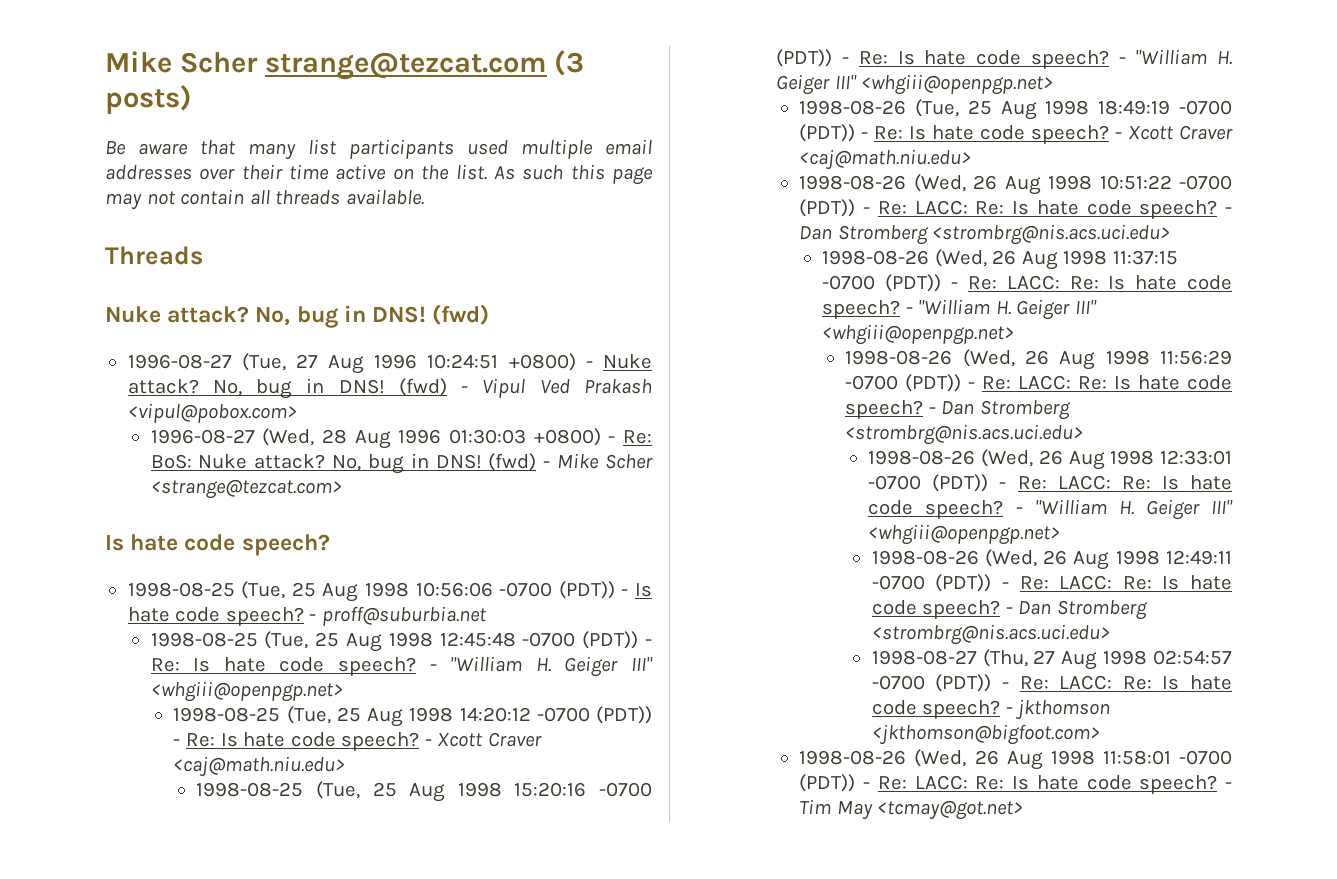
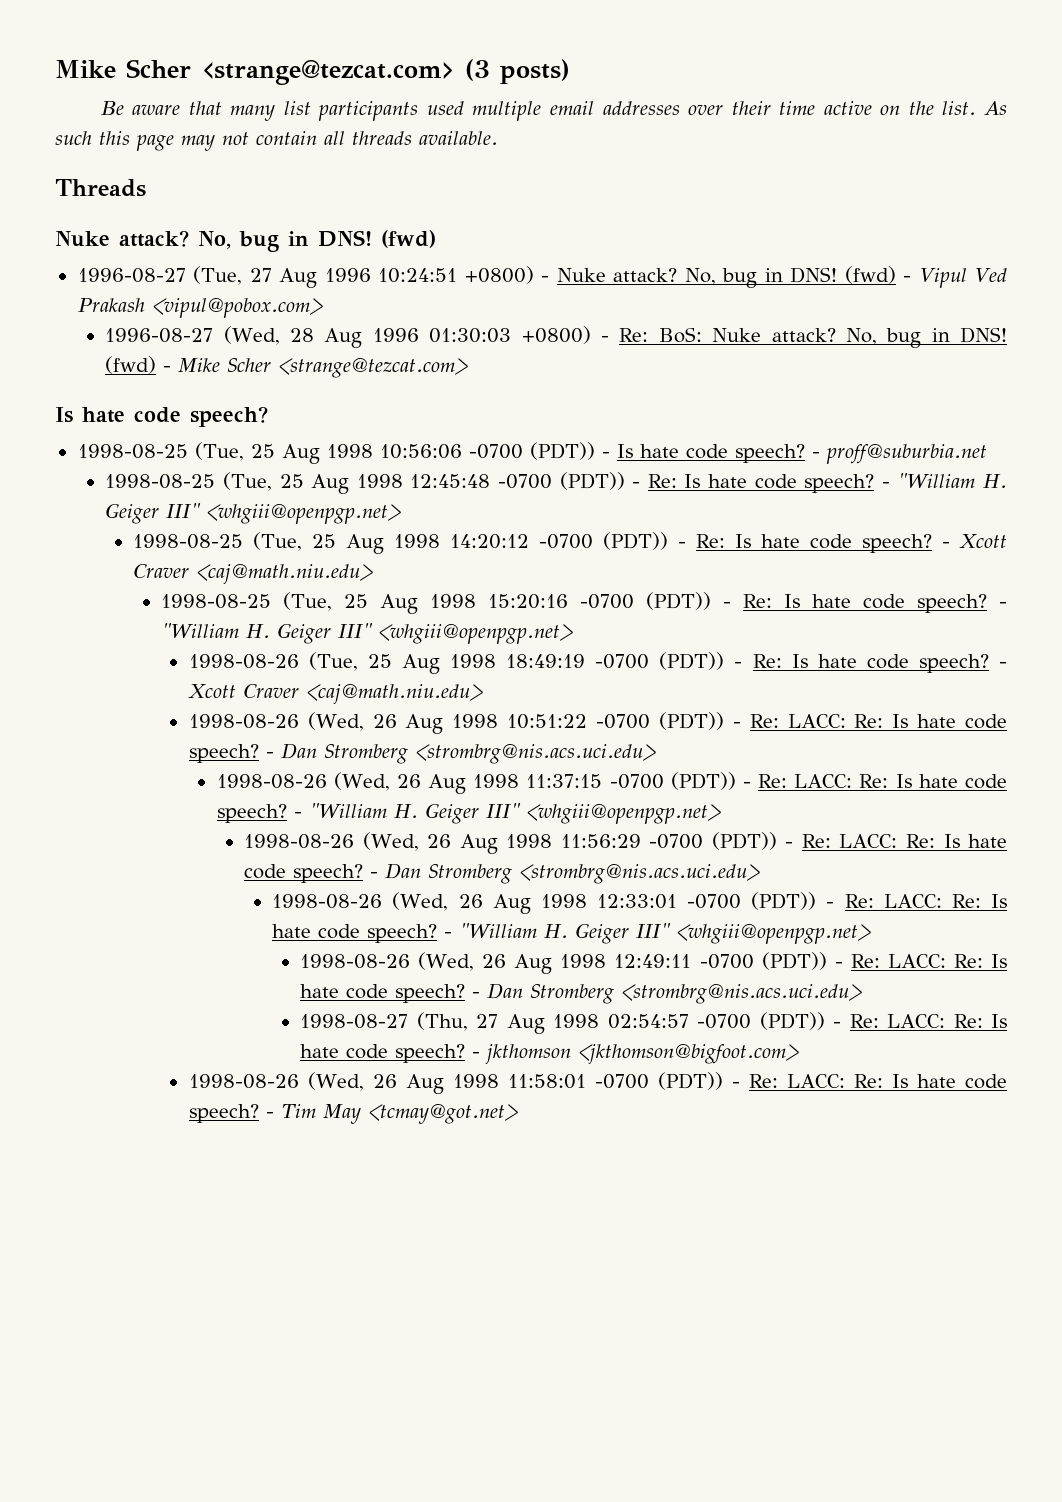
- Mike Scher strange@tezcat.com (3 posts)
+ Mike Scher <strange@tezcat.com> (3 posts)

